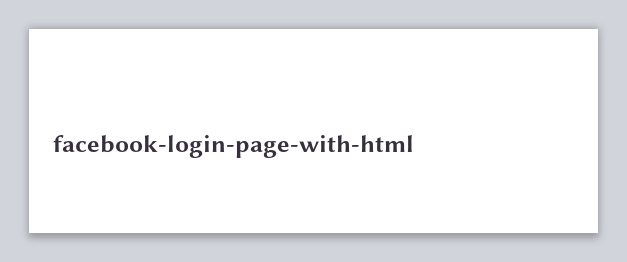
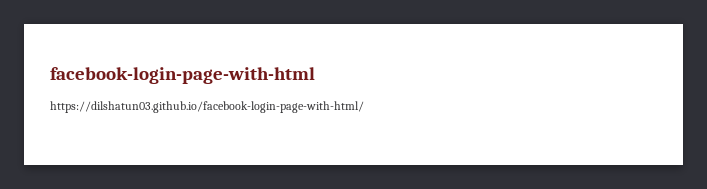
+ https://dilshatun03.github.io/facebook-login-page-with-html/

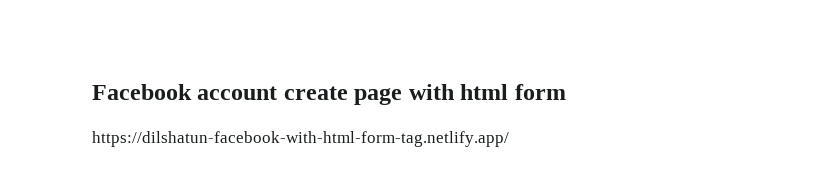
- facebook-login-page-with-html
- https://dilshatun03.github.io/facebook-login-page-with-html/
+ Facebook account create page with html form
+ https://dilshatun-facebook-with-html-form-tag.netlify.app/

